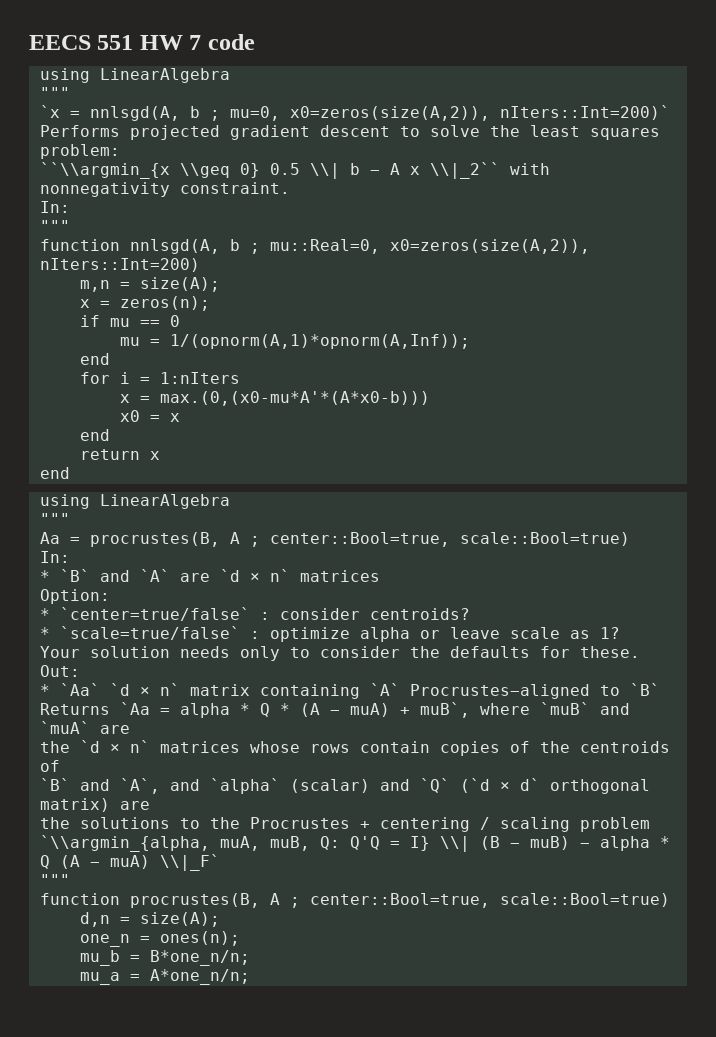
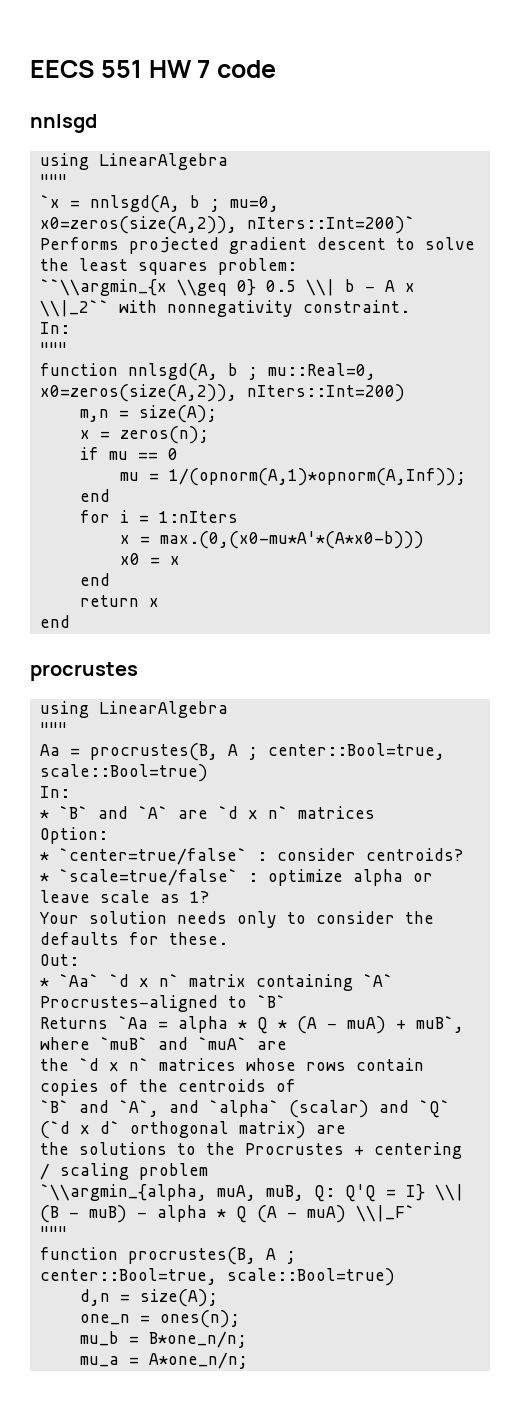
+ nnlsgd
+ procrustes

